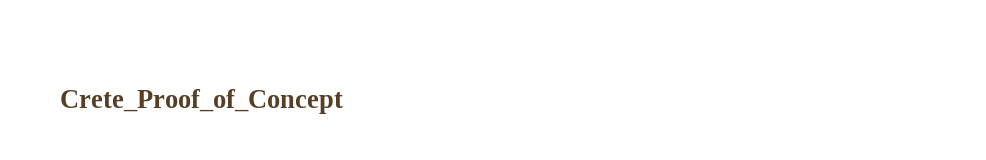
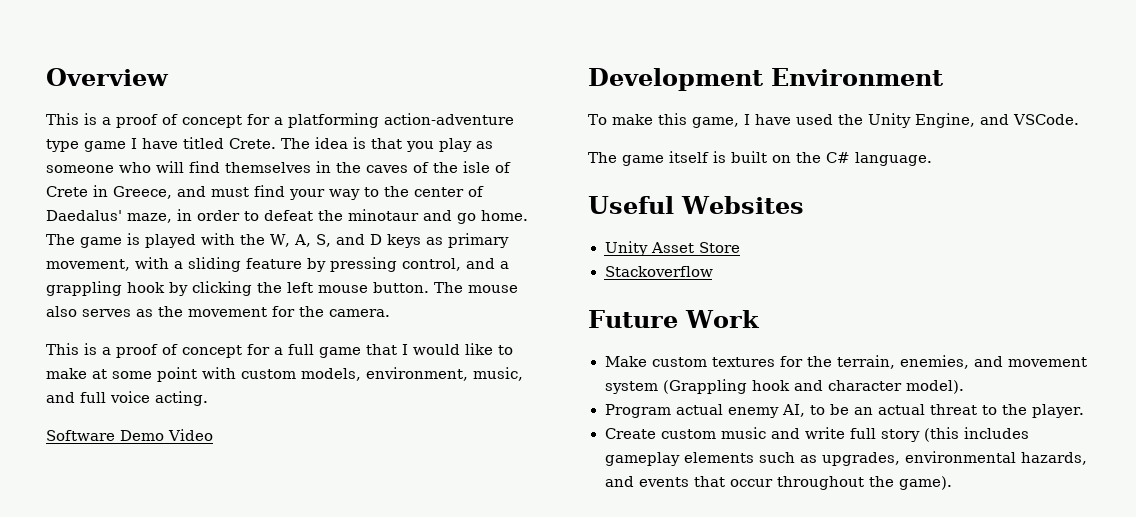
- Crete_Proof_of_Concept
+ Overview
+ This is a proof of concept for a platforming action-adventure type game I have titled Crete. The idea is that you play as someone who will find themselves in the caves of the isle of Crete in Greece, and must find your way to the center of Daedalus' maze, in order to defeat the minotaur and go home. The game is played with the W, A, S, and D keys as primary movement, with a sliding feature by pressing control, and a grappling hook by clicking the left mouse button. The mouse also serves as the movement for the camera.
+ This is a proof of concept for a full game that I would like to make at some point with custom models, environment, music, and full voice acting.
+ Software Demo Video
+ Development Environment
+ To make this game, I have used the Unity Engine, and VSCode.
+ The game itself is built on the C# language.
+ Useful Websites
+ Unity Asset Store
+ Stackoverflow
+ Future Work
+ Make custom textures for the terrain, enemies, and movement system (Grappling hook and character model).
+ Program actual enemy AI, to be an actual threat to the player.
+ Create custom music and write full story (this includes gameplay elements such as upgrades, environmental hazards, and events that occur throughout the game).

